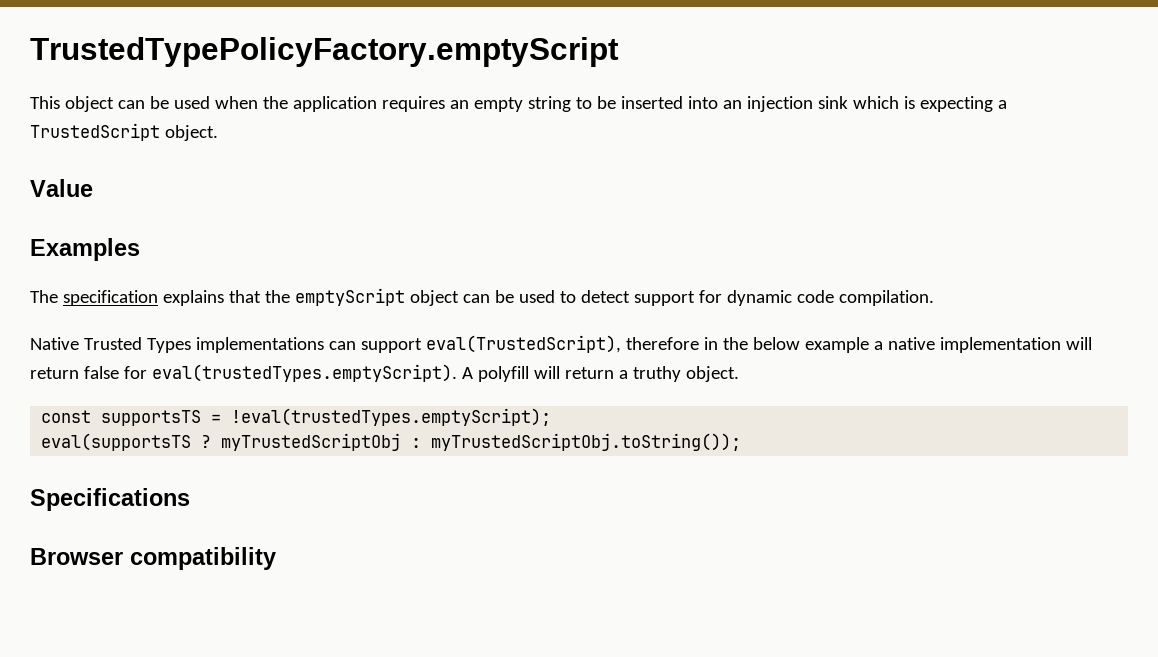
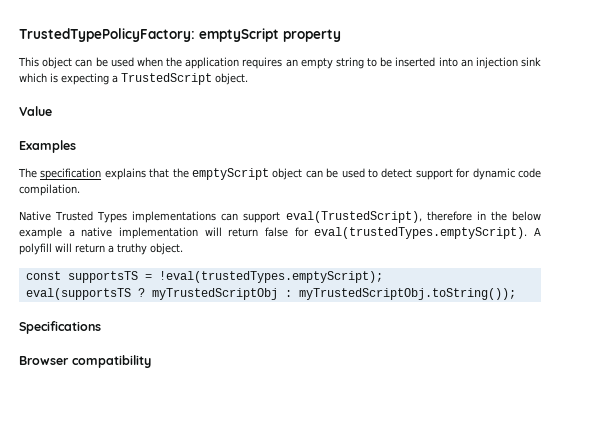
- TrustedTypePolicyFactory.emptyScript
+ TrustedTypePolicyFactory: emptyScript property

